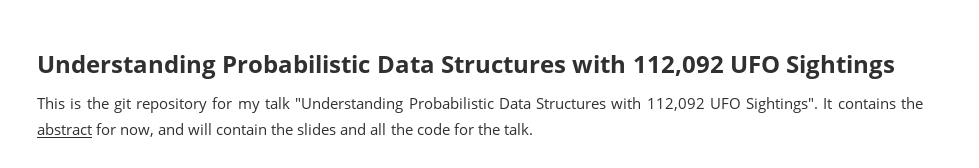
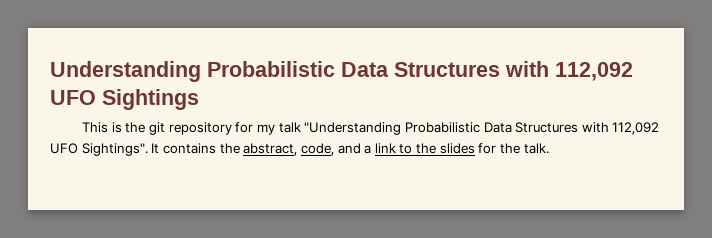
- It contains the abstract for now, and will contain the slides and all the code for the talk.
+ It contains the abstract, code, and a link to the slides for the talk.

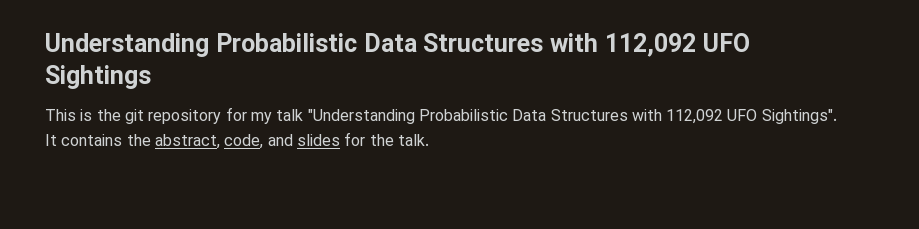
- It contains the abstract, code, and a link to the slides for the talk.
+ It contains the abstract, code, and slides for the talk.

